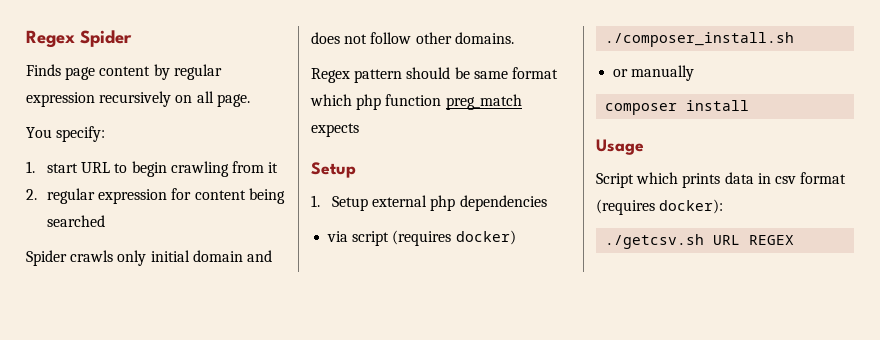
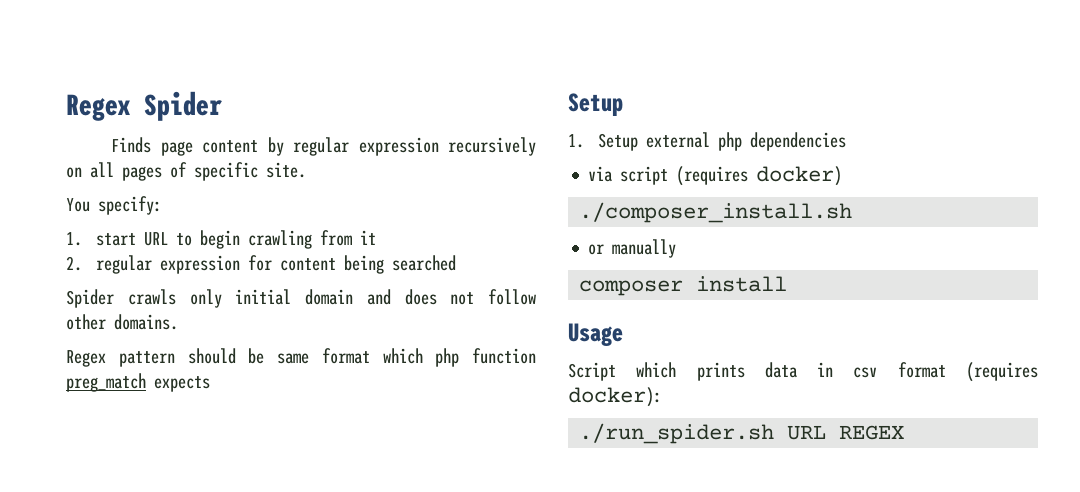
- Finds page content by regular expression recursively on all page.
+ Finds page content by regular expression recursively on all pages of specific site.
- ./getcsv.sh URL REGEX
+ ./run_spider.sh URL REGEX

